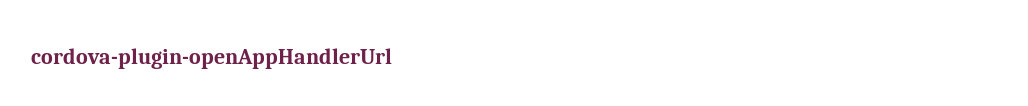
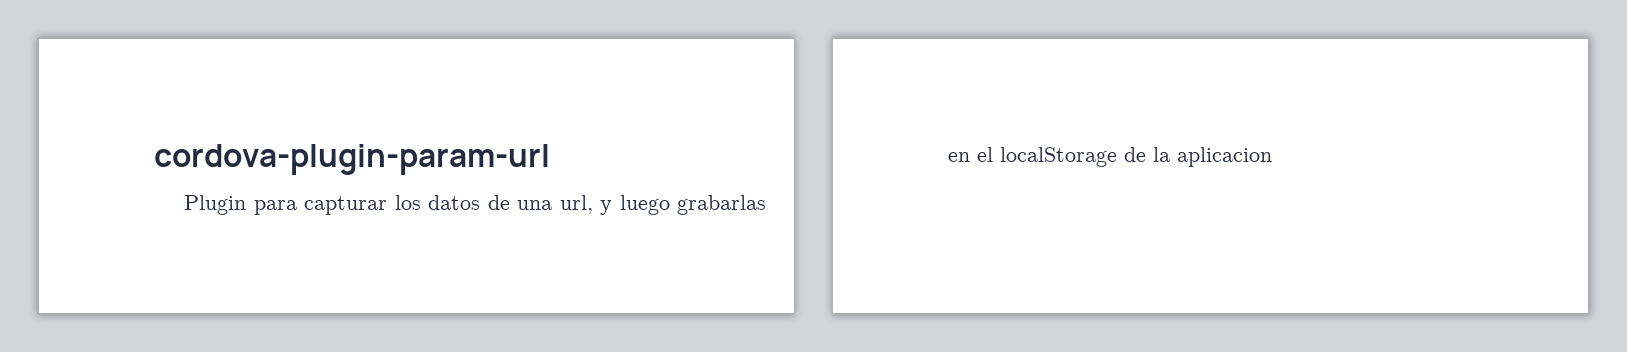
- cordova-plugin-openAppHandlerUrl
+ cordova-plugin-param-url
+ Plugin para capturar los datos de una url, y luego grabarlas en el localStorage de la aplicacion

